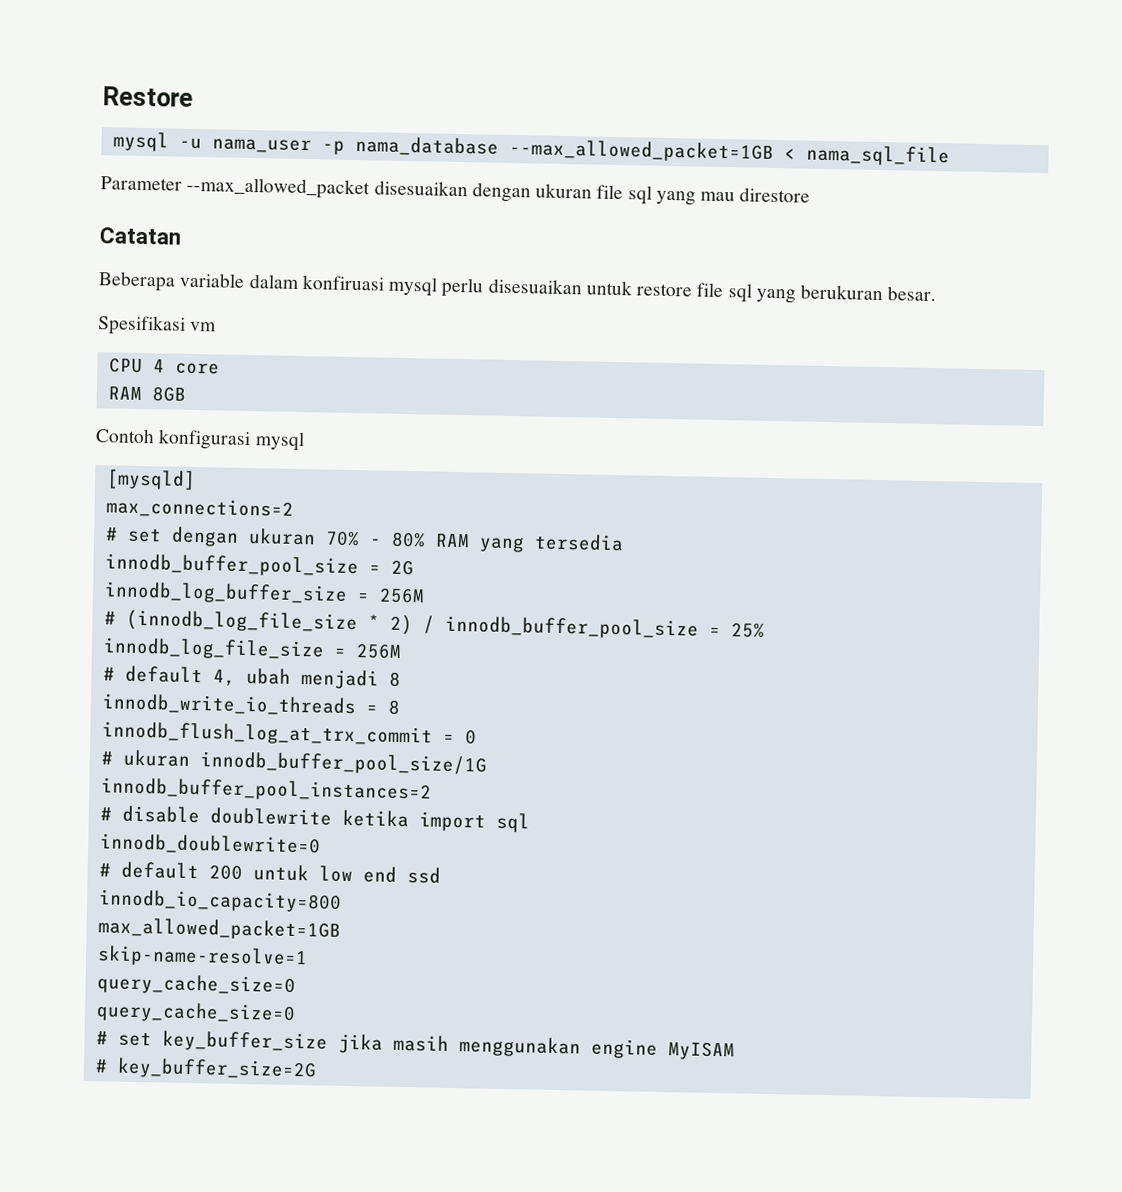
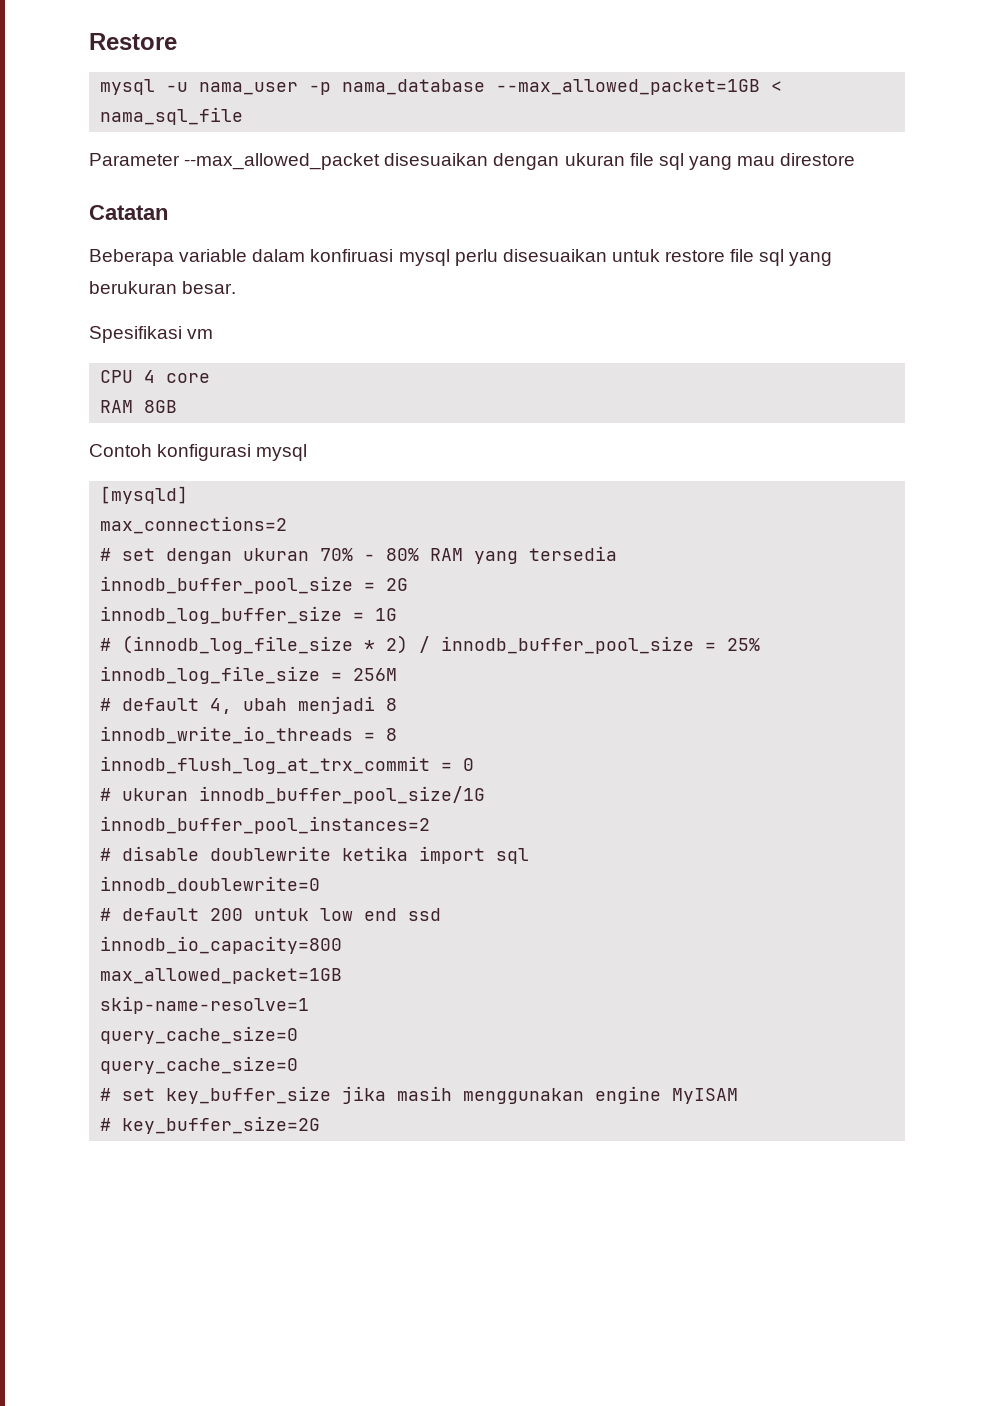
- innodb_log_buffer_size = 256M
+ innodb_log_buffer_size = 1G

